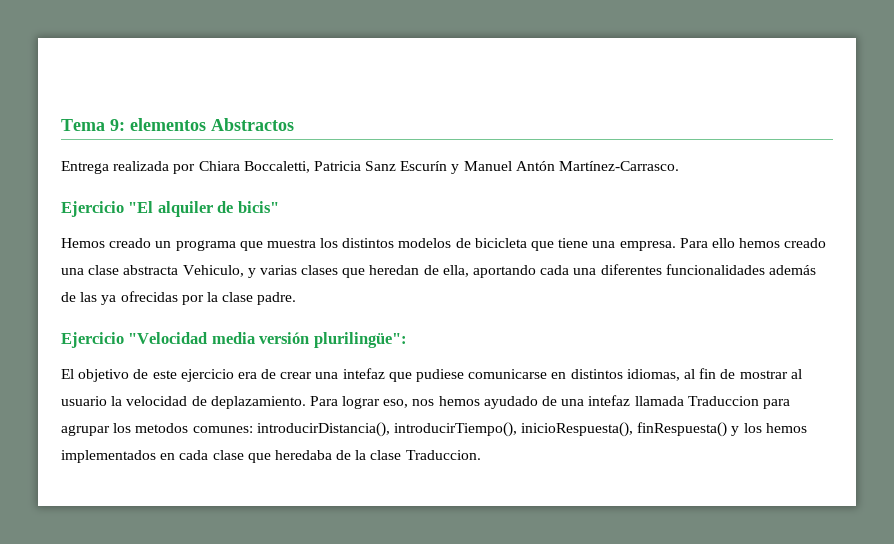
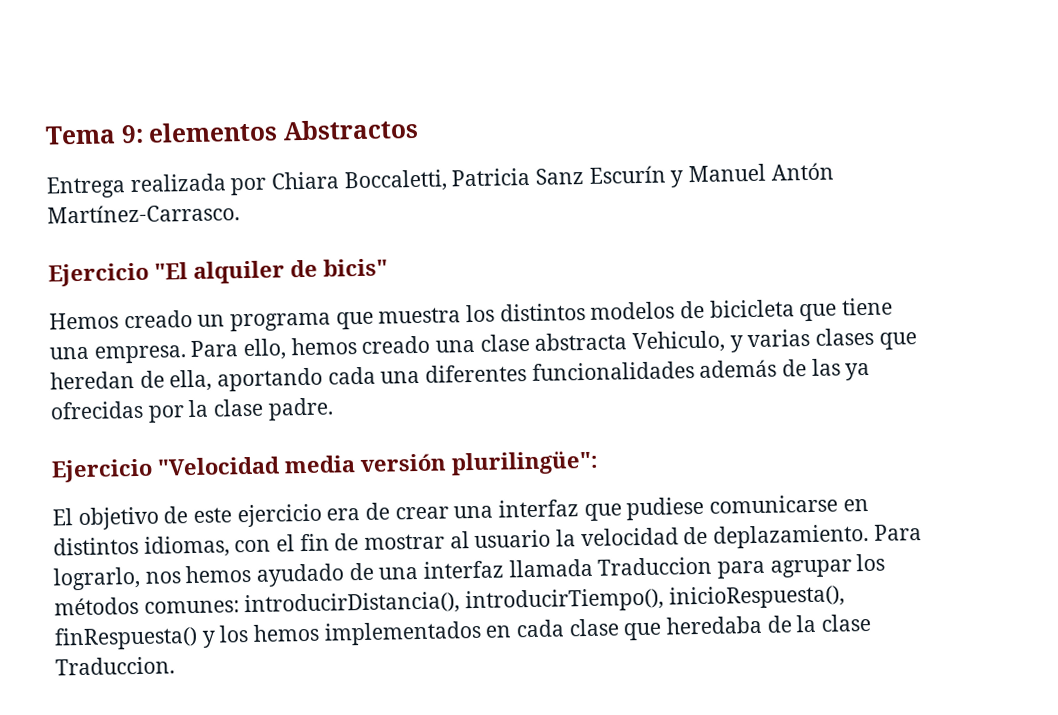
- Para ello hemos creado una clase abstracta Vehiculo, y varias clases que heredan de ella, aportando cada una diferentes funcionalidades además de las ya ofrecidas por la clase padre.
+ Para ello, hemos creado una clase abstracta Vehiculo, y varias clases que heredan de ella, aportando cada una diferentes funcionalidades además de las ya ofrecidas por la clase padre.
- El objetivo de este ejercicio era de crear una intefaz que pudiese comunicarse en distintos idiomas, al fin de mostrar al usuario la velocidad de deplazamiento.
+ El objetivo de este ejercicio era de crear una interfaz que pudiese comunicarse en distintos idiomas, con el fin de mostrar al usuario la velocidad de deplazamiento.
- Para lograr eso, nos hemos ayudado de una intefaz llamada Traduccion para agrupar los metodos comunes: introducirDistancia(), introducirTiempo(), inicioRespuesta(), finRespuesta() y los hemos implementados en cada clase que heredaba de la clase Traduccion.
+ Para lograrlo, nos hemos ayudado de una interfaz llamada Traduccion para agrupar los métodos comunes: introducirDistancia(), introducirTiempo(), inicioRespuesta(), finRespuesta() y los hemos implementados en cada clase que heredaba de la clase Traduccion.

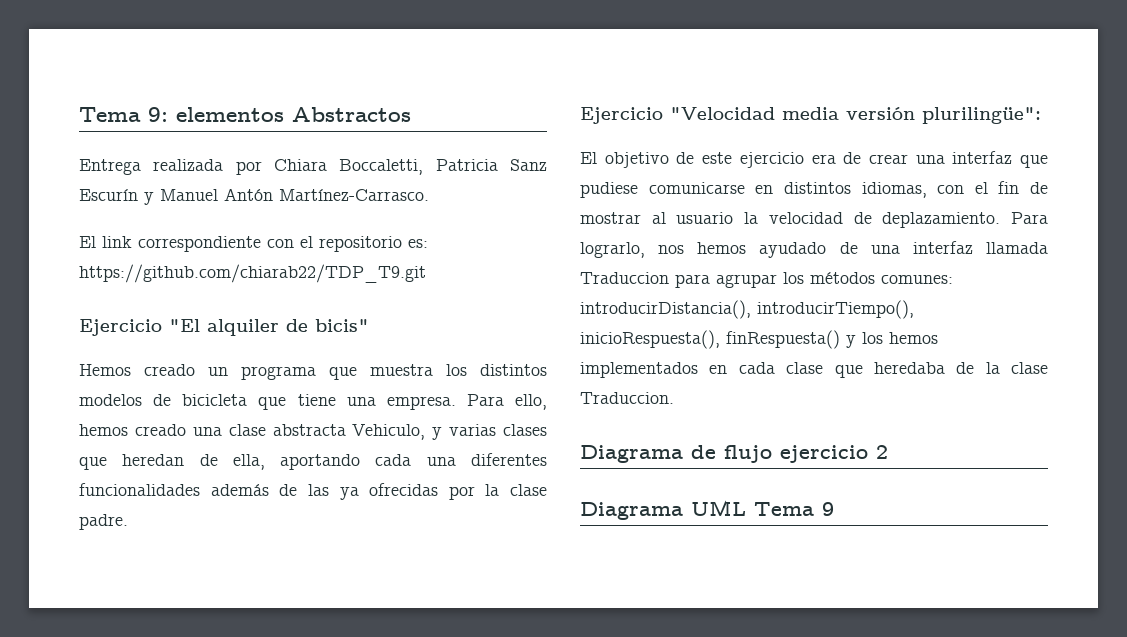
+ El link correspondiente con el repositorio es: https://github.com/chiarab22/TDP_T9.git
+ Diagrama de flujo ejercicio 2
+ Diagrama UML Tema 9

